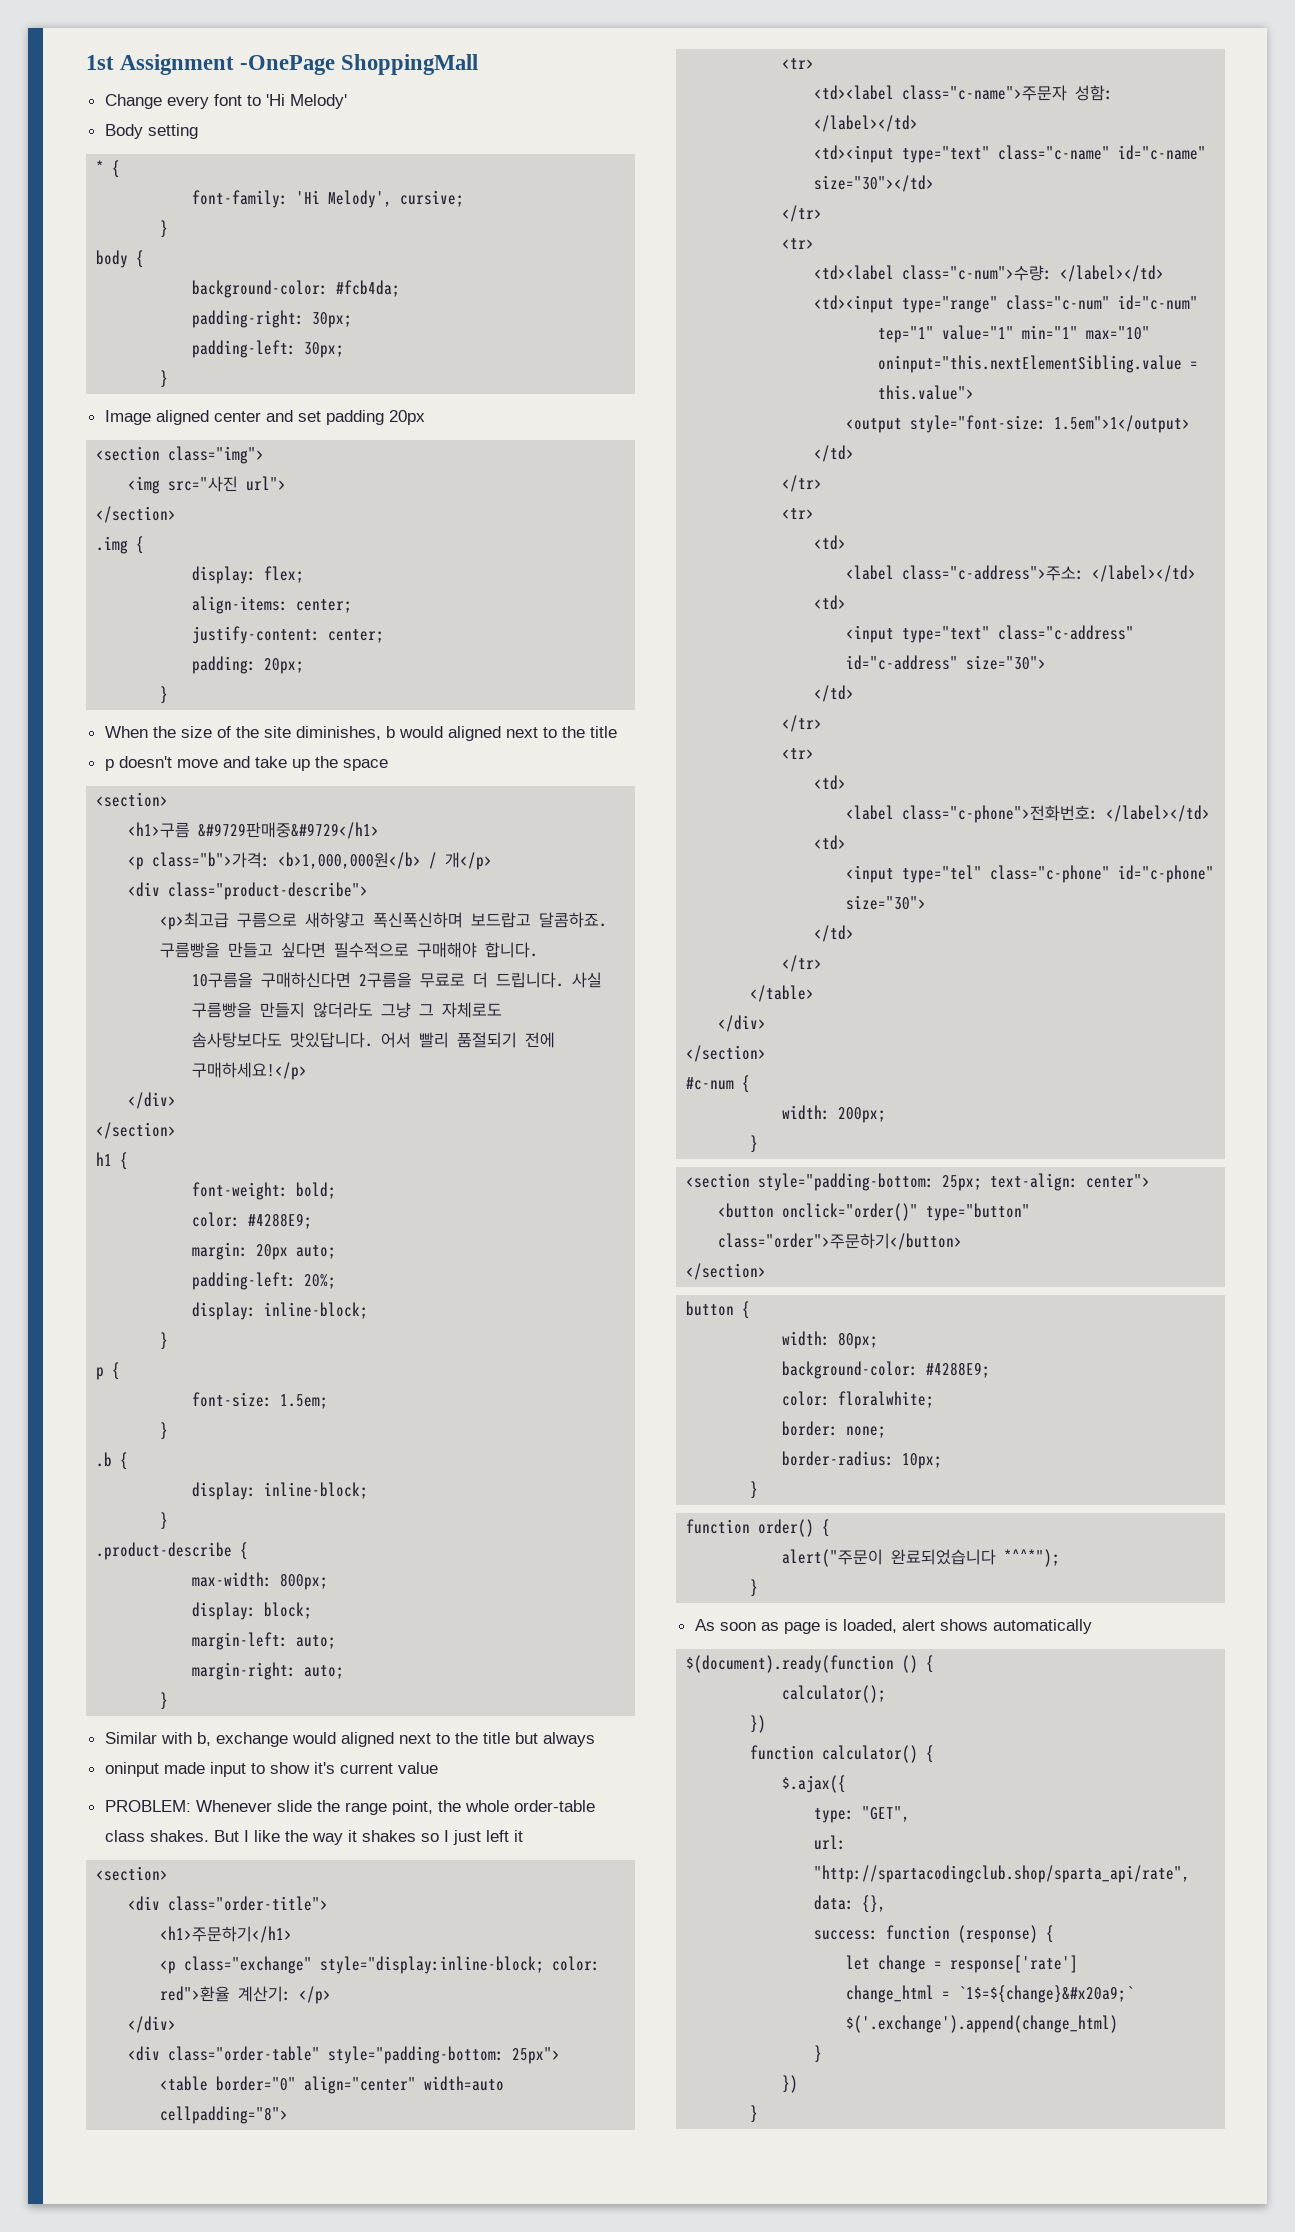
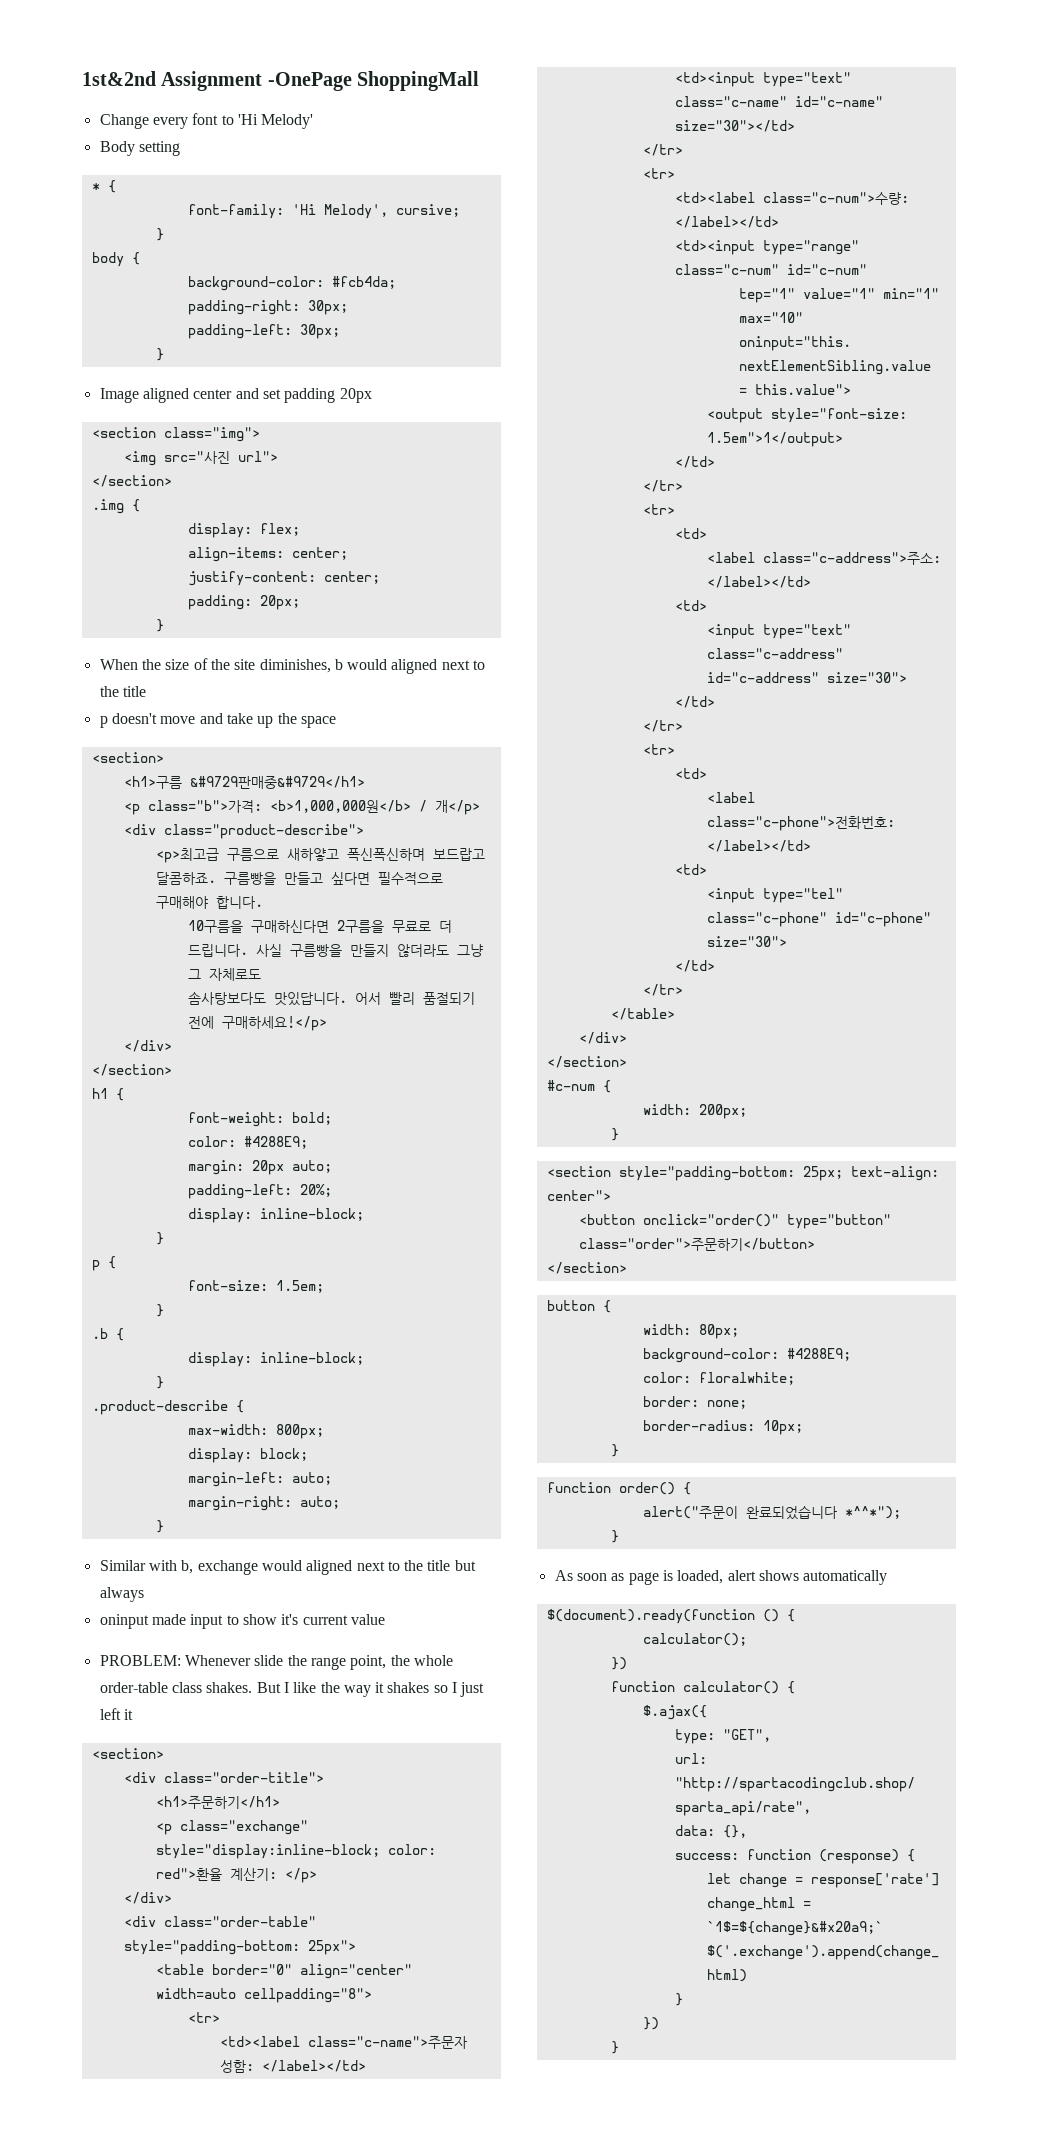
- 1st Assignment -OnePage ShoppingMall
+ 1st&2nd Assignment -OnePage ShoppingMall

